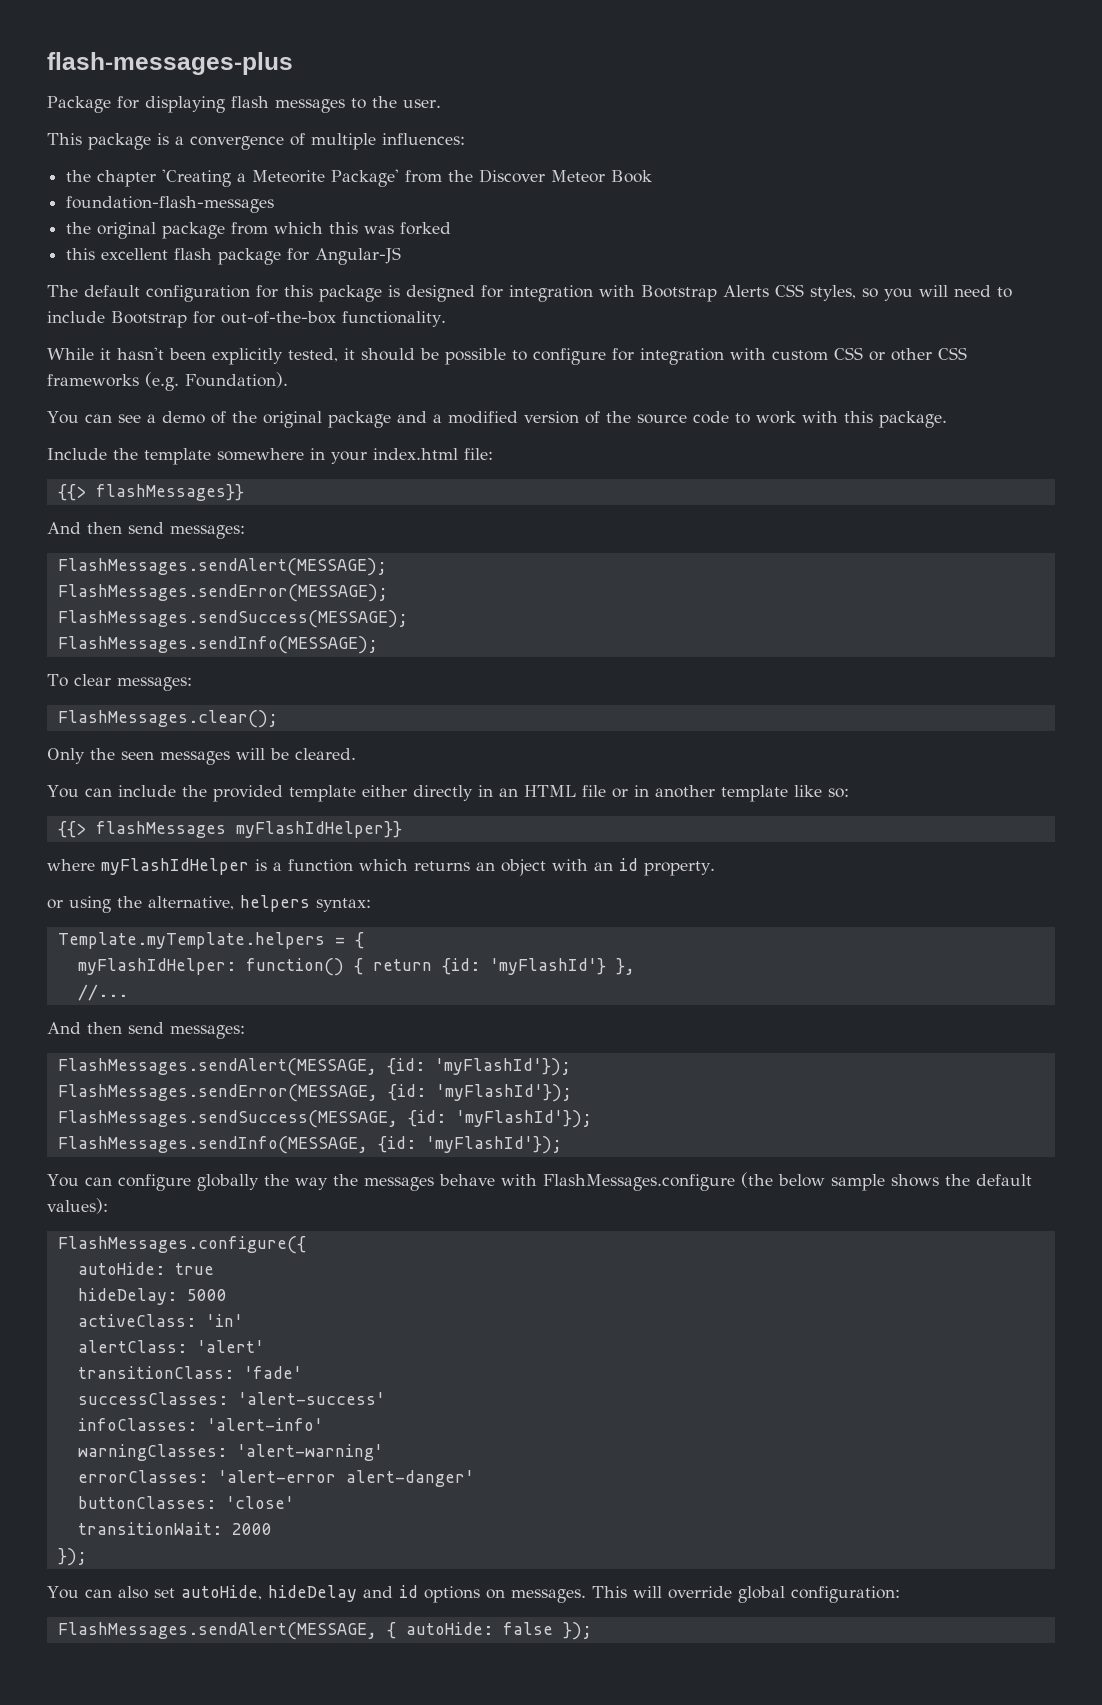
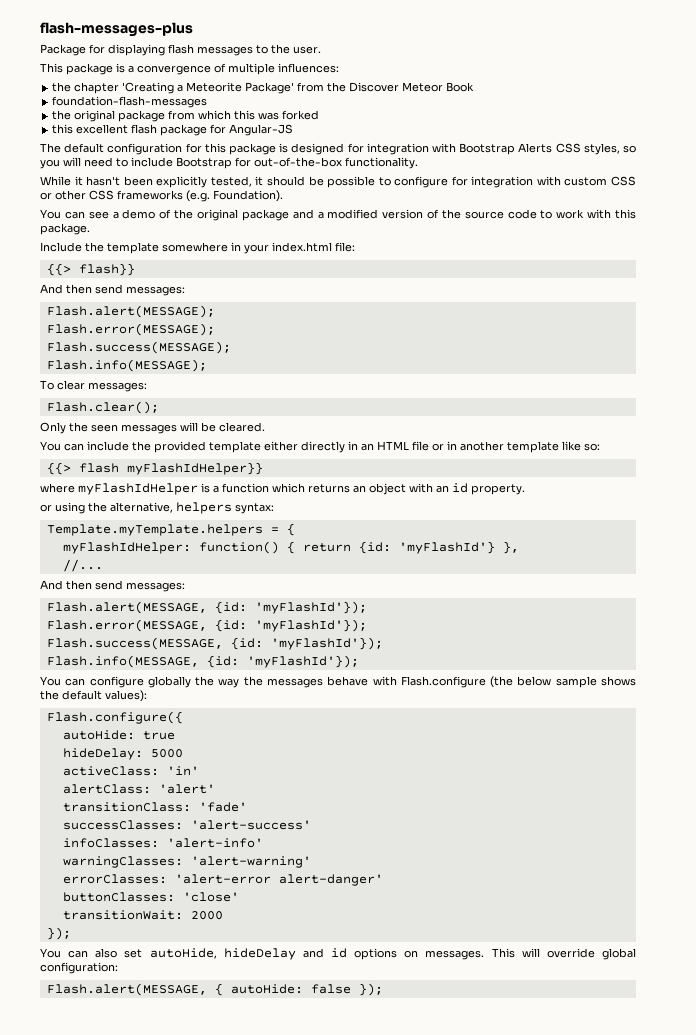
- {{> flashMessages}}
+ {{> flash}}
  And then send messages:
- FlashMessages.sendAlert(MESSAGE);
- FlashMessages.sendError(MESSAGE);
- FlashMessages.sendSuccess(MESSAGE);
- FlashMessages.sendInfo(MESSAGE);
+ Flash.alert(MESSAGE);
+ Flash.error(MESSAGE);
+ Flash.success(MESSAGE);
+ Flash.info(MESSAGE);
- FlashMessages.clear();
+ Flash.clear();
- {{> flashMessages myFlashIdHelper}}
+ {{> flash myFlashIdHelper}}
- FlashMessages.sendAlert(MESSAGE, {id: 'myFlashId'});
- FlashMessages.sendError(MESSAGE, {id: 'myFlashId'});
- FlashMessages.sendSuccess(MESSAGE, {id: 'myFlashId'});
- FlashMessages.sendInfo(MESSAGE, {id: 'myFlashId'});
+ Flash.alert(MESSAGE, {id: 'myFlashId'});
+ Flash.error(MESSAGE, {id: 'myFlashId'});
+ Flash.success(MESSAGE, {id: 'myFlashId'});
+ Flash.info(MESSAGE, {id: 'myFlashId'});
- You can configure globally the way the messages behave with FlashMessages.configure (the below sample shows the default values):
+ You can configure globally the way the messages behave with Flash.configure (the below sample shows the default values):
- FlashMessages.configure({
+ Flash.configure({
- FlashMessages.sendAlert(MESSAGE, { autoHide: false });
+ Flash.alert(MESSAGE, { autoHide: false });

